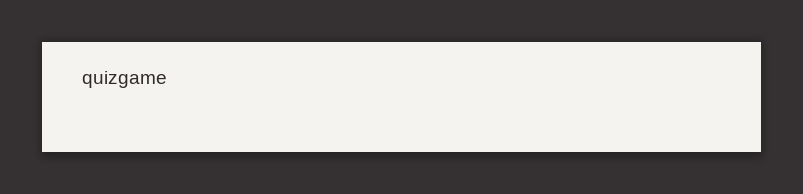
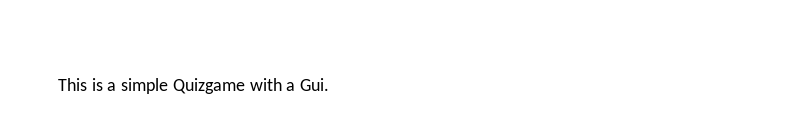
- quizgame
+ This is a simple Quizgame with a Gui.

